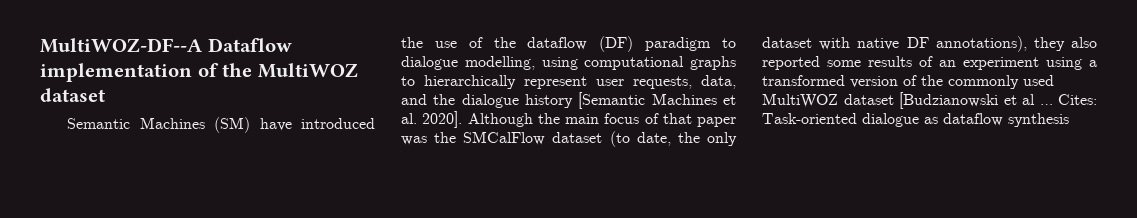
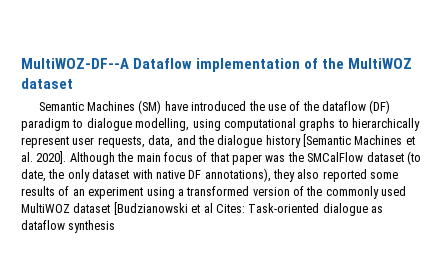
- Although the main focus of that paper was the SMCalFlow dataset (to date, the only dataset with native DF annotations), they also reported some results of an experiment using a transformed version of the commonly used MultiWOZ dataset [Budzianowski et al … Cites: Task-oriented dialogue as dataflow synthesis
+ Although the main focus of that paper was the SMCalFlow dataset (to date, the only dataset with native DF annotations), they also reported some results of an experiment using a transformed version of the commonly used MultiWOZ dataset [Budzianowski et al Cites: Task-oriented dialogue as dataflow synthesis

